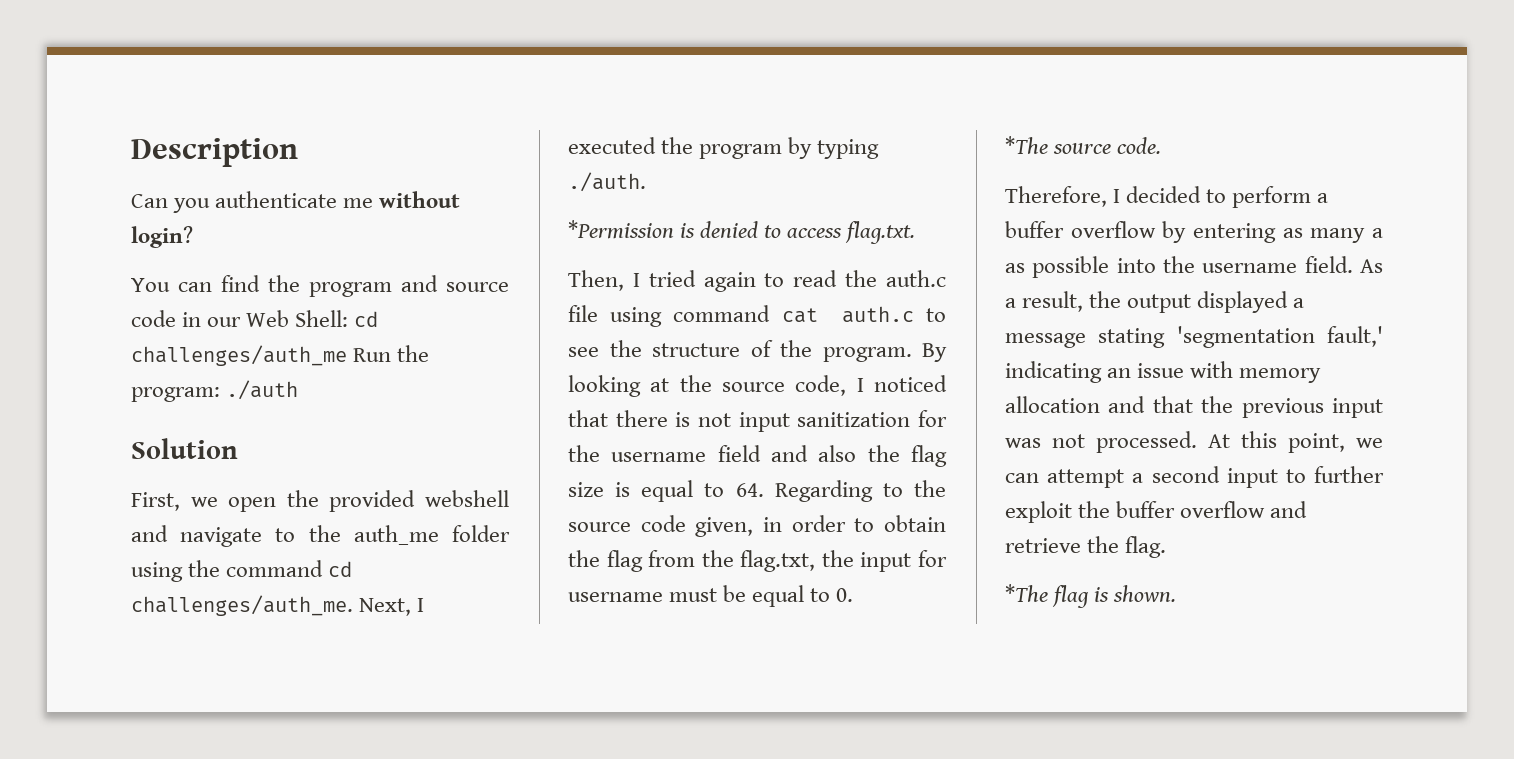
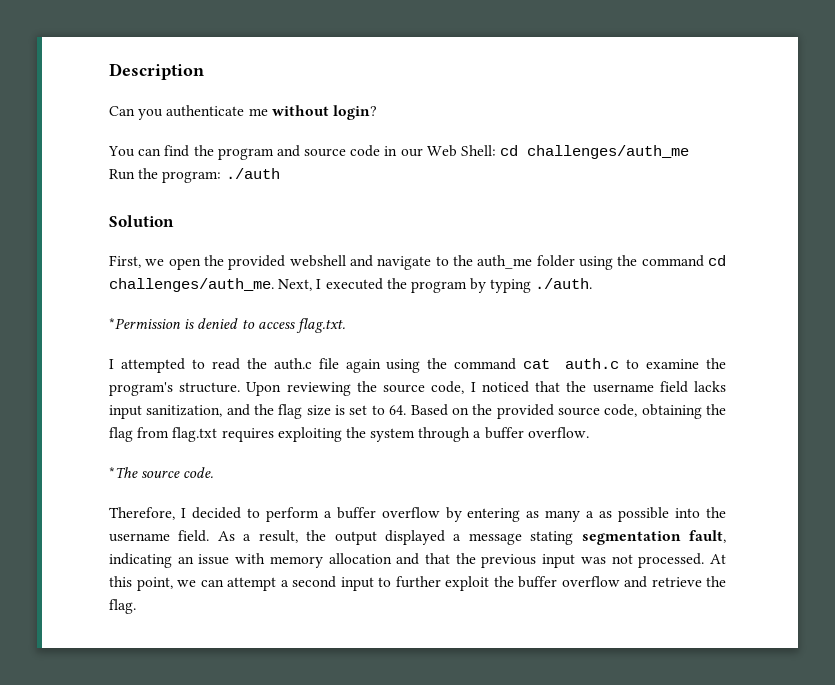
- You can find the program and source code in our Web Shell: cd challenges/auth_me Run the program: ./auth
+ You can find the program and source code in our Web Shell: cd challenges/auth_me
+ Run the program: ./auth
- Then, I tried again to read the auth.c file using command cat auth.c to see the structure of the program. By looking at the source code, I noticed that there is not input sanitization for the username field and also the flag size is equal to 64. Regarding to the source code given, in order to obtain the flag from the flag.txt, the input for username must be equal to 0.
+ I attempted to read the auth.c file again using the command cat auth.c to examine the program's structure. Upon reviewing the source code, I noticed that the username field lacks input sanitization, and the flag size is set to 64. Based on the provided source code, obtaining the flag from flag.txt requires exploiting the system through a buffer overflow.
- As a result, the output displayed a message stating 'segmentation fault,' indicating an issue with memory allocation and that the previous input was not processed.
+ As a result, the output displayed a message stating segmentation fault, indicating an issue with memory allocation and that the previous input was not processed.
- *The flag is shown.

